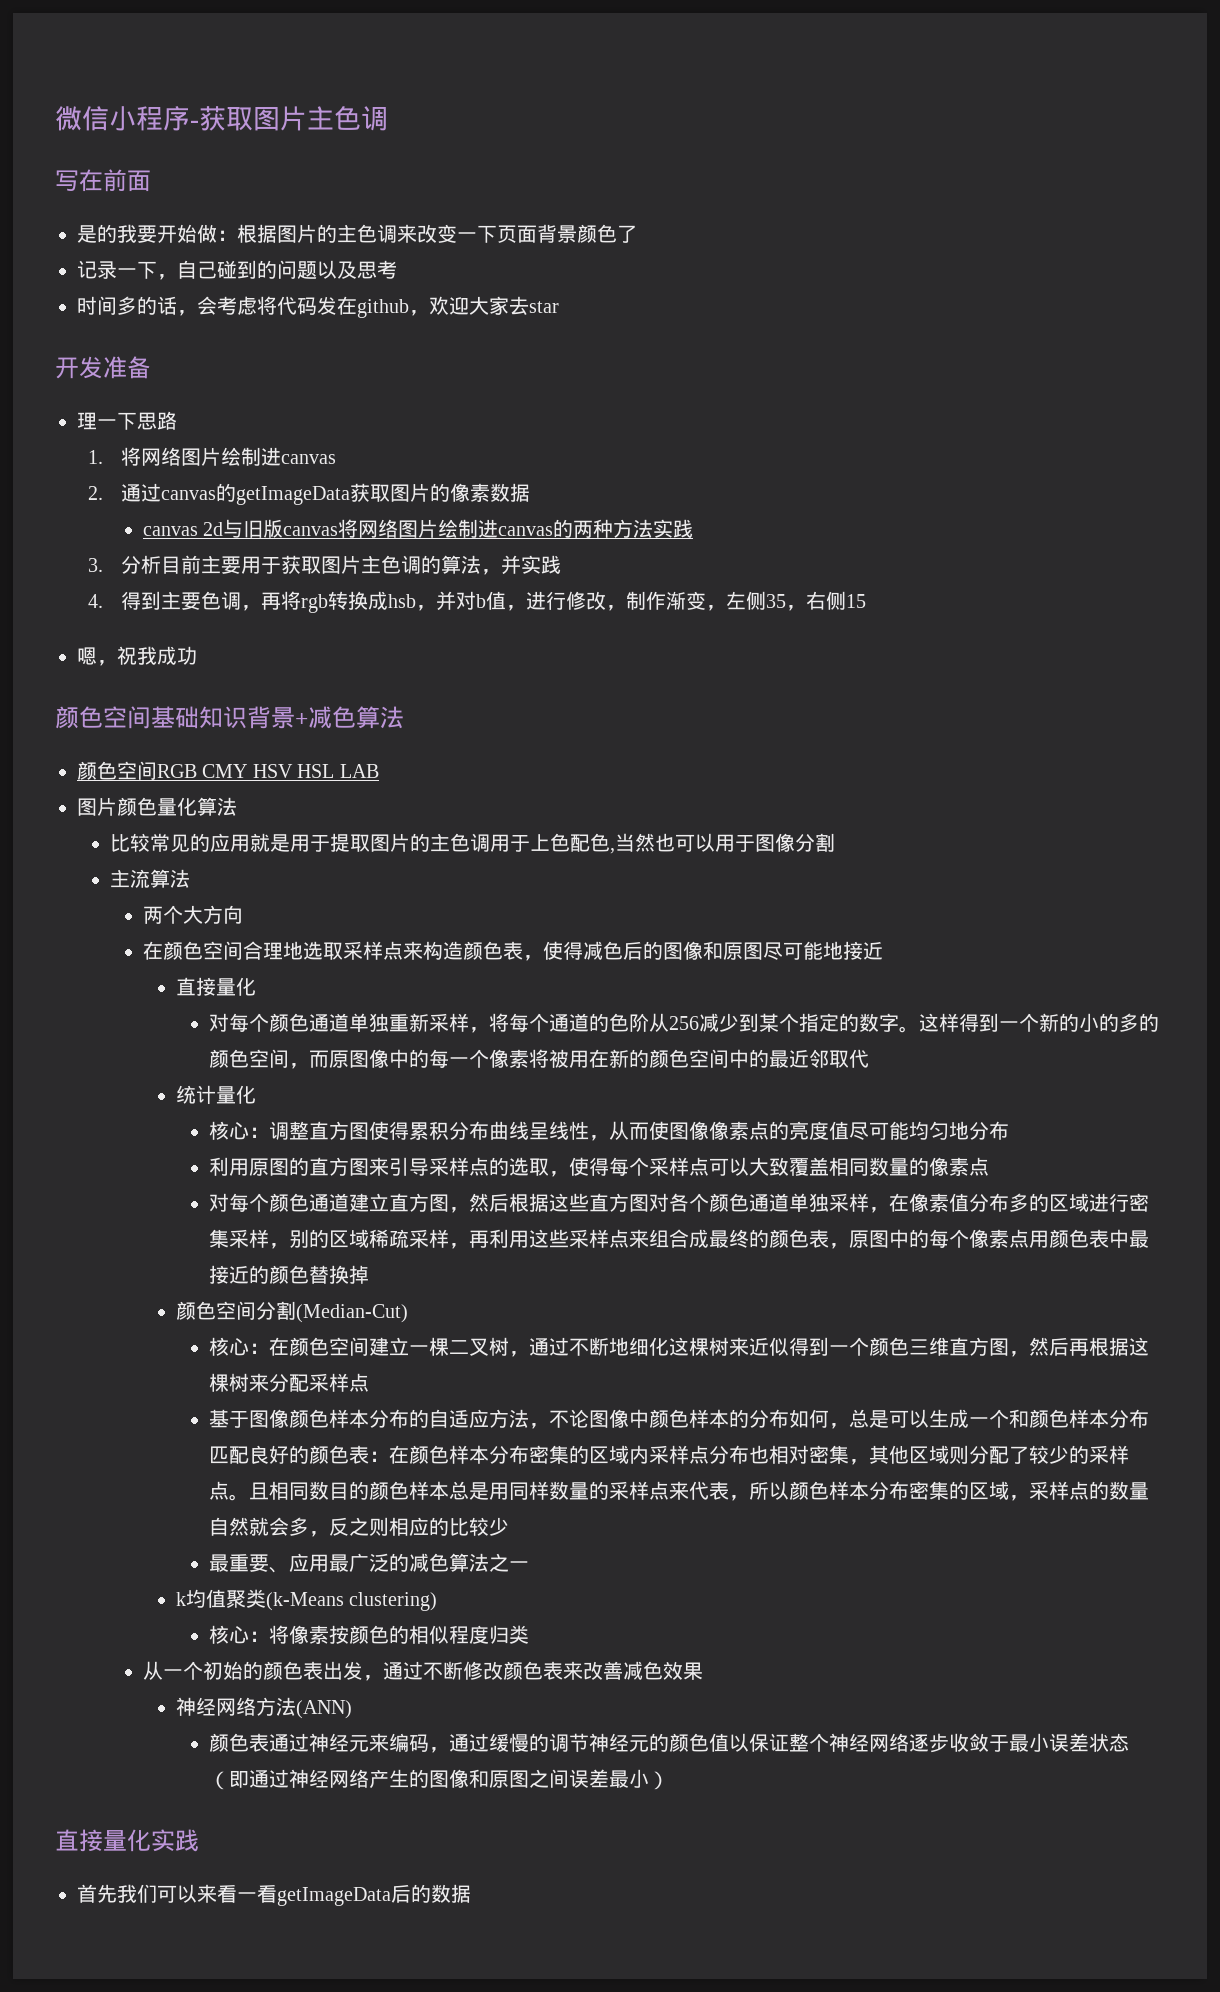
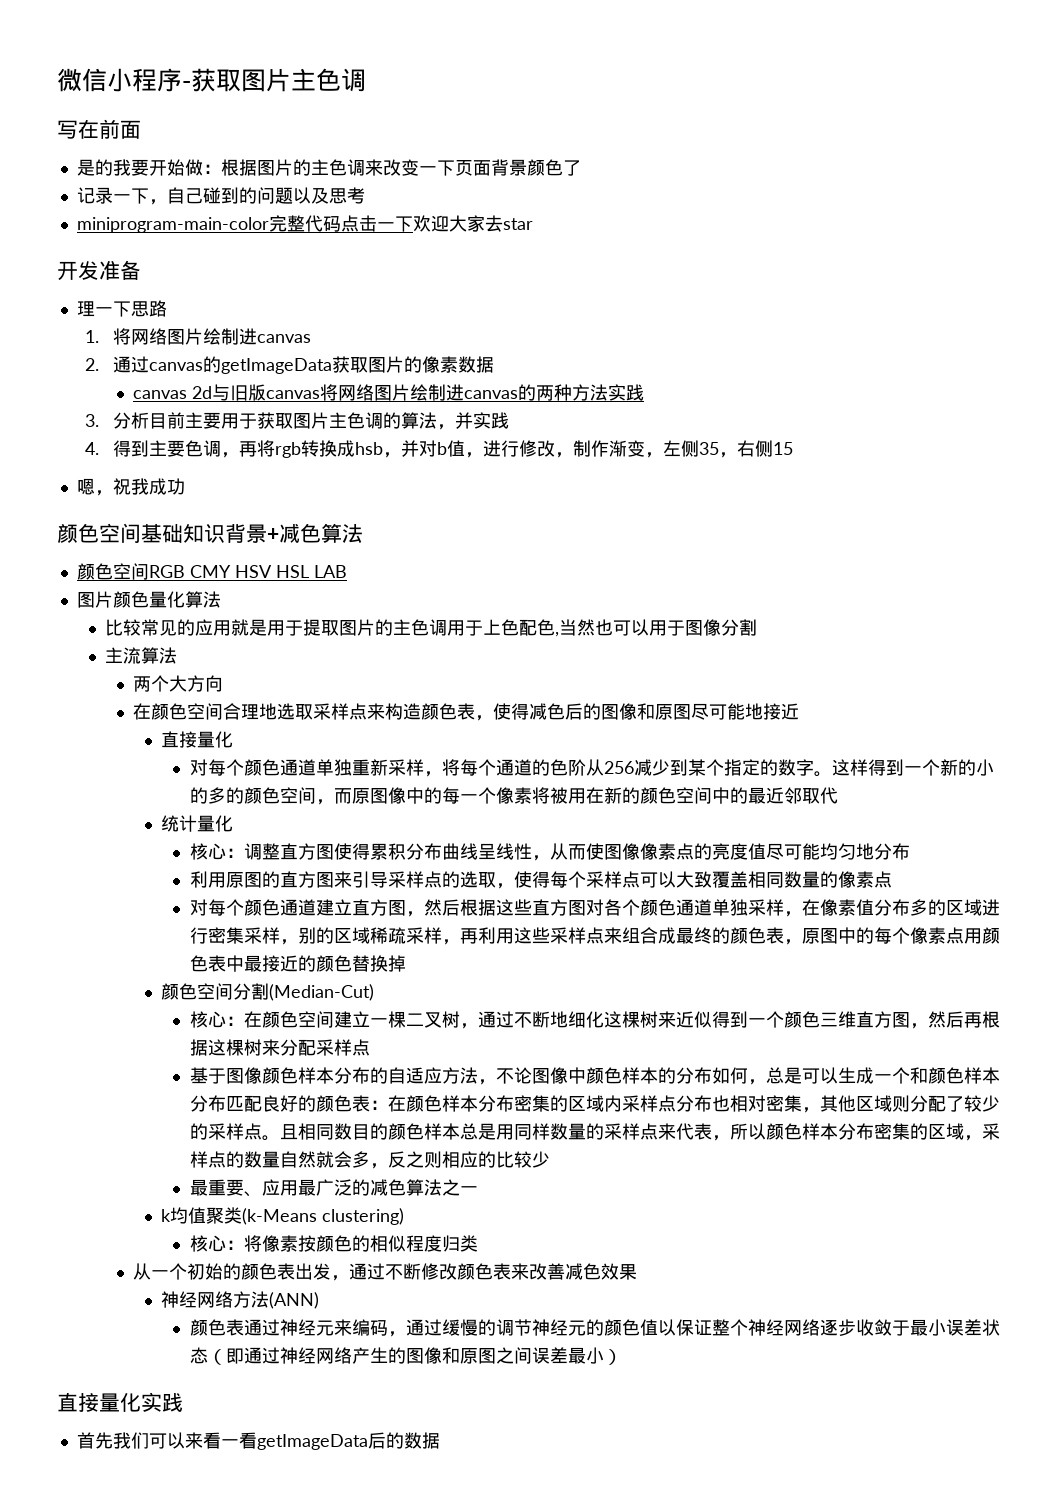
- 时间多的话，会考虑将代码发在github，欢迎大家去star
+ miniprogram-main-color完整代码点击一下欢迎大家去star

